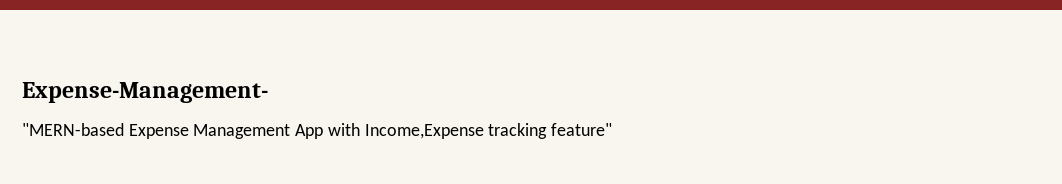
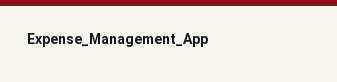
- Expense-Management-
- "MERN-based Expense Management App with Income,Expense tracking feature"
+ Expense_Management_App

